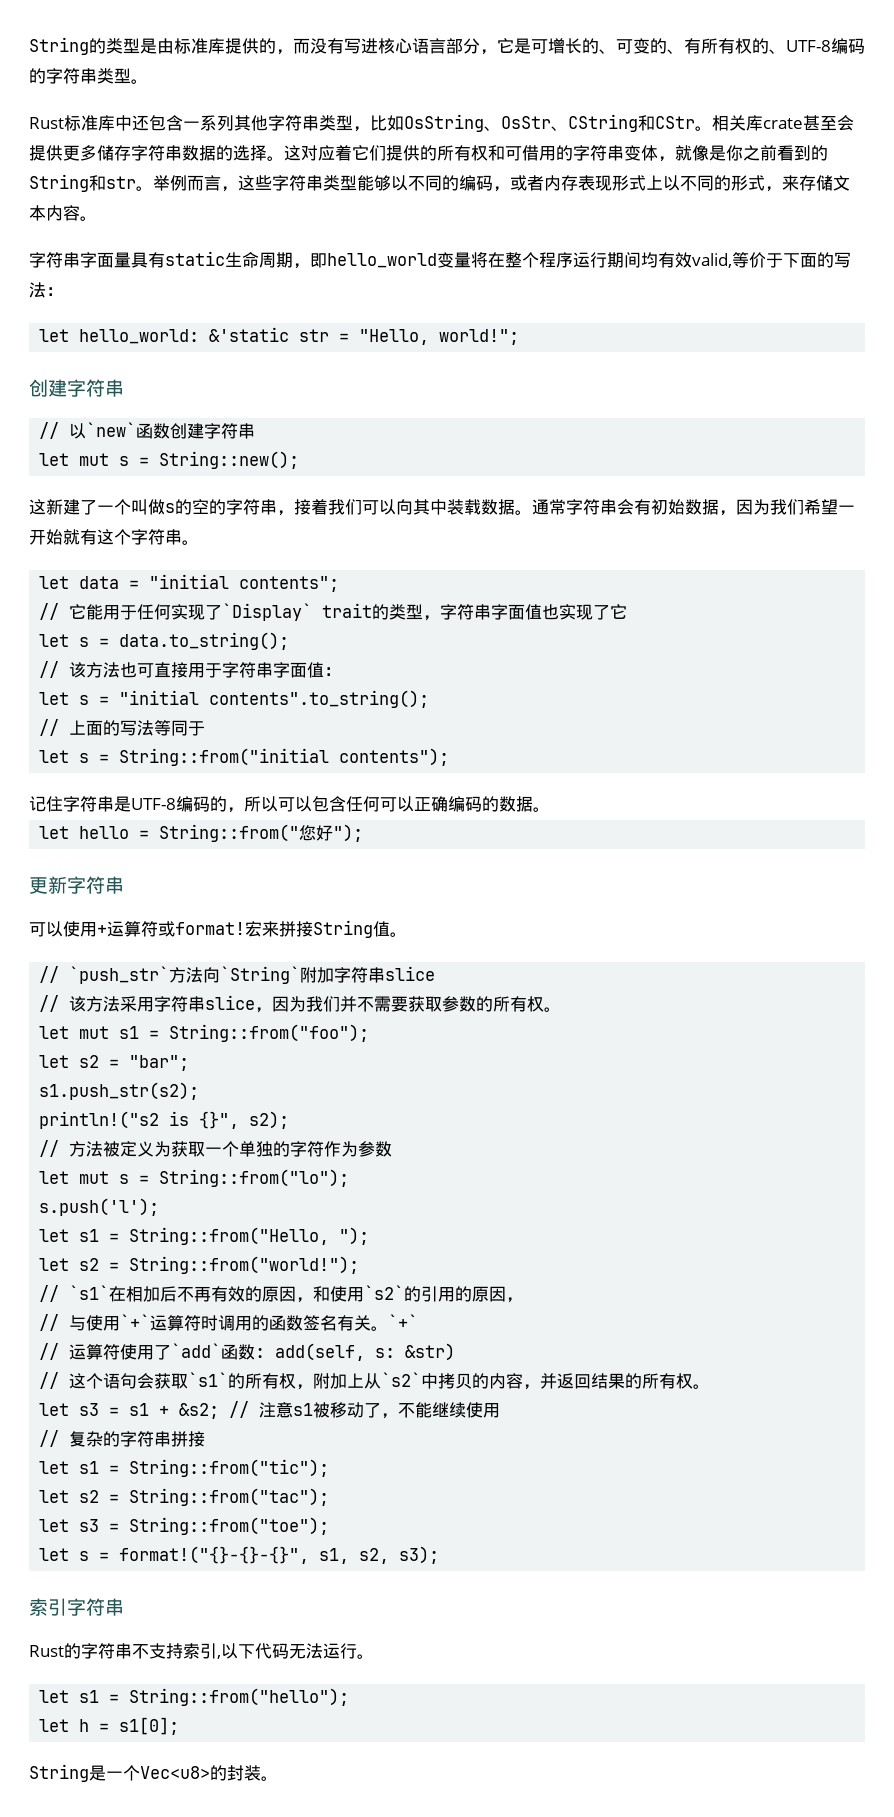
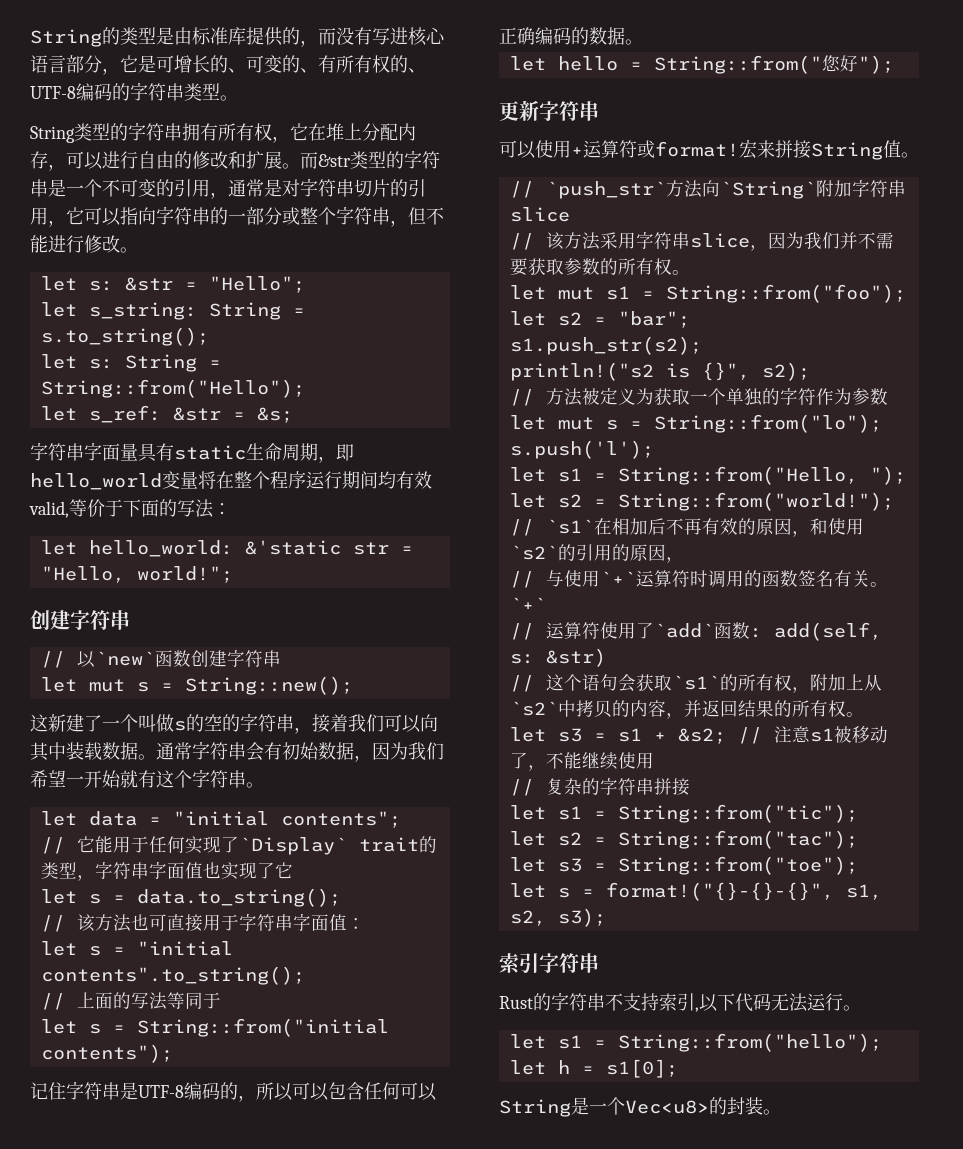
- Rust标准库中还包含一系列其他字符串类型，比如OsString、OsStr、CString和CStr。相关库crate甚至会提供更多储存字符串数据的选择。这对应着它们提供的所有权和可借用的字符串变体，就像是你之前看到的String和str。举例而言，这些字符串类型能够以不同的编码，或者内存表现形式上以不同的形式，来存储文本内容。
+ String类型的字符串拥有所有权，它在堆上分配内存，可以进行自由的修改和扩展。而&str类型的字符串是一个不可变的引用，通常是对字符串切片的引用，它可以指向字符串的一部分或整个字符串，但不能进行修改。
+ let s: &str = "Hello";
+ let s_string: String = s.to_string();
+ let s: String = String::from("Hello");
+ let s_ref: &str = &s;

